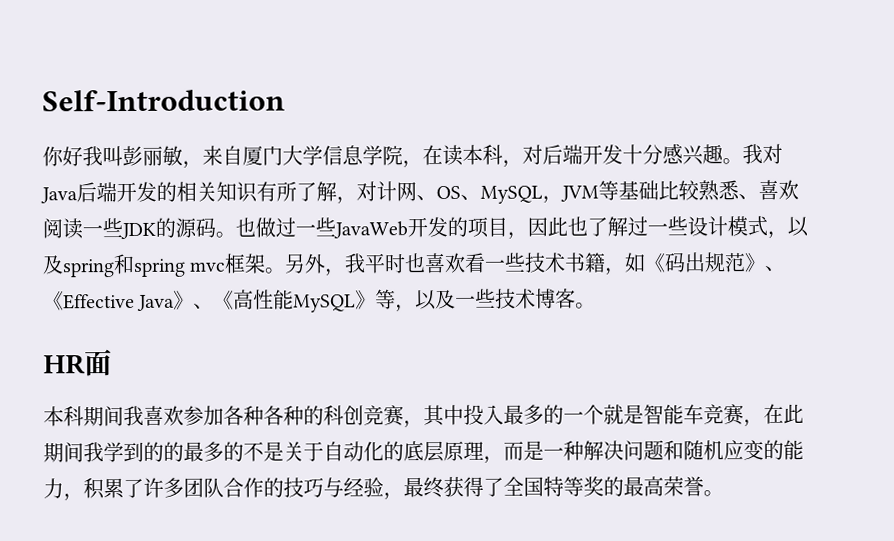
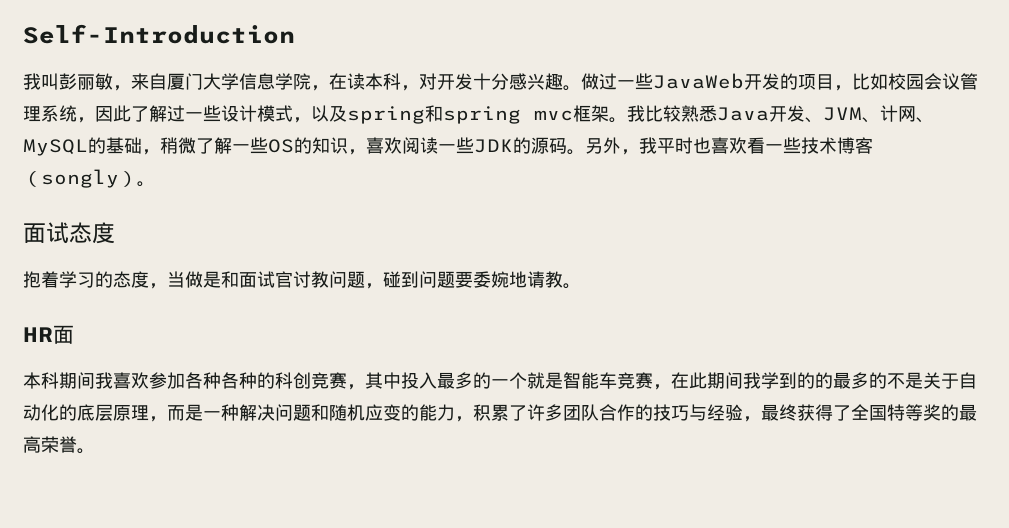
- 你好我叫彭丽敏，来自厦门大学信息学院，在读本科，对后端开发十分感兴趣。
+ 我叫彭丽敏，来自厦门大学信息学院，在读本科，对开发十分感兴趣。
- 我对Java后端开发的相关知识有所了解，对计网、OS、MySQL，JVM等基础比较熟悉、喜欢阅读一些JDK的源码。也做过一些JavaWeb开发的项目，因此也了解过一些设计模式，以及spring和spring mvc框架。
+ 做过一些JavaWeb开发的项目，比如校园会议管理系统，因此了解过一些设计模式，以及spring和spring mvc框架。
+ 我比较熟悉Java开发、JVM、计网、MySQL的基础，稍微了解一些OS的知识，喜欢阅读一些JDK的源码。
- 另外，我平时也喜欢看一些技术书籍，如《码出规范》、《Effective Java》、《高性能MySQL》等，以及一些技术博客。
+ 另外，我平时也喜欢看一些技术博客（songly）。
+ 面试态度
+ 抱着学习的态度，当做是和面试官讨教问题，碰到问题要委婉地请教。

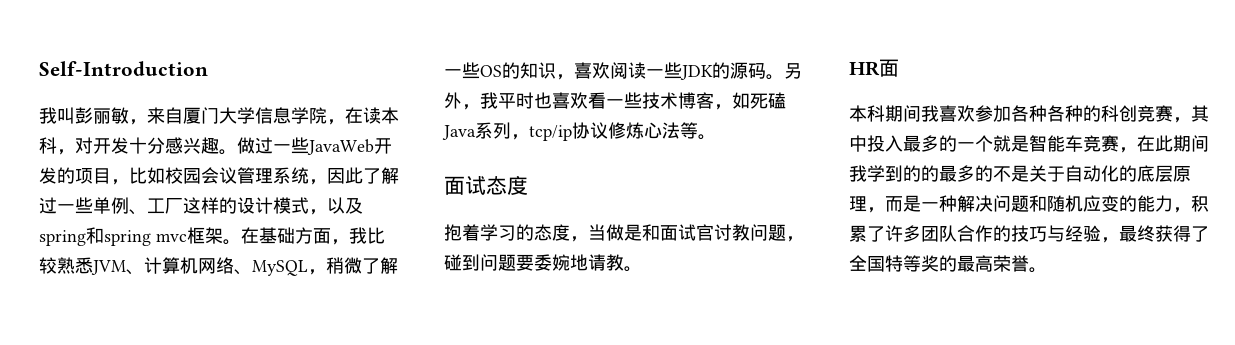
- 做过一些JavaWeb开发的项目，比如校园会议管理系统，因此了解过一些设计模式，以及spring和spring mvc框架。
+ 做过一些JavaWeb开发的项目，比如校园会议管理系统，因此了解过一些单例、工厂这样的设计模式，以及spring和spring mvc框架。
- 我比较熟悉Java开发、JVM、计网、MySQL的基础，稍微了解一些OS的知识，喜欢阅读一些JDK的源码。
+ 在基础方面，我比较熟悉JVM、计算机网络、MySQL，稍微了解一些OS的知识，喜欢阅读一些JDK的源码。
- 另外，我平时也喜欢看一些技术博客（songly）。
+ 另外，我平时也喜欢看一些技术博客，如死磕Java系列，tcp/ip协议修炼心法等。

